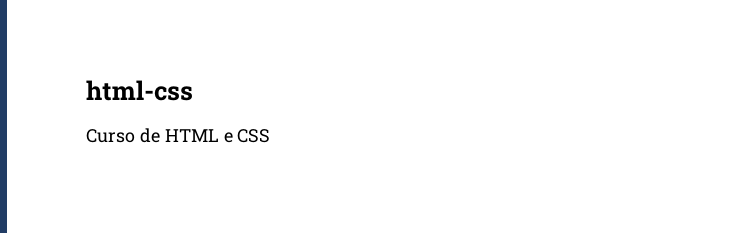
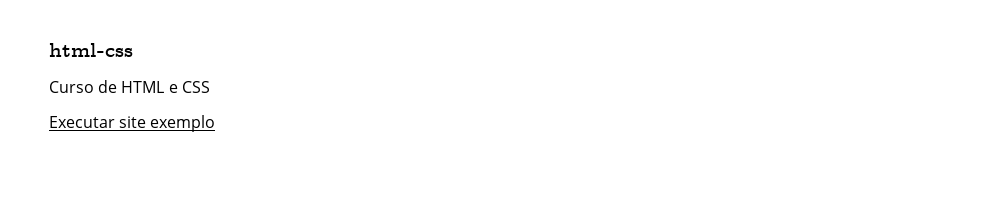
+ Executar site exemplo

